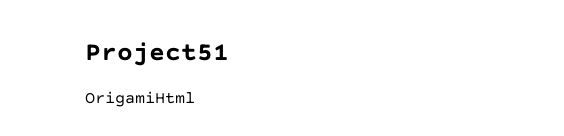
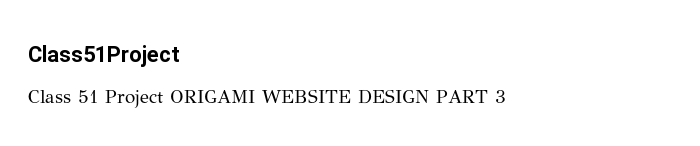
- Project51
- OrigamiHtml
+ Class51Project
+ Class 51 Project ORIGAMI WEBSITE DESIGN PART 3

